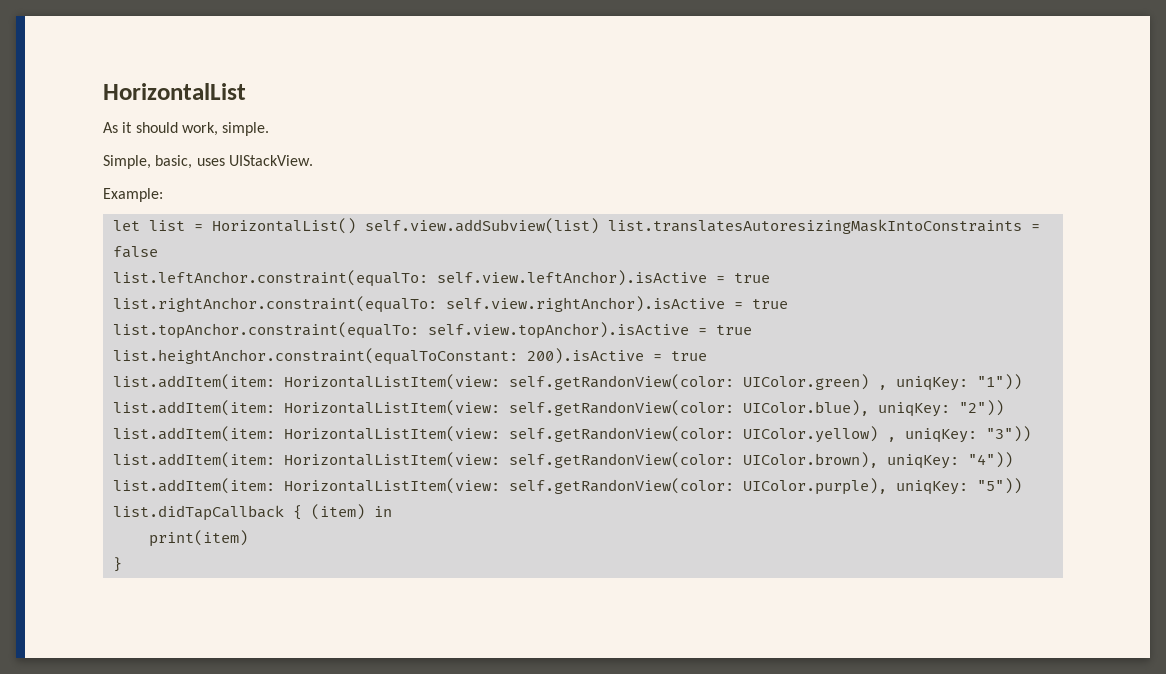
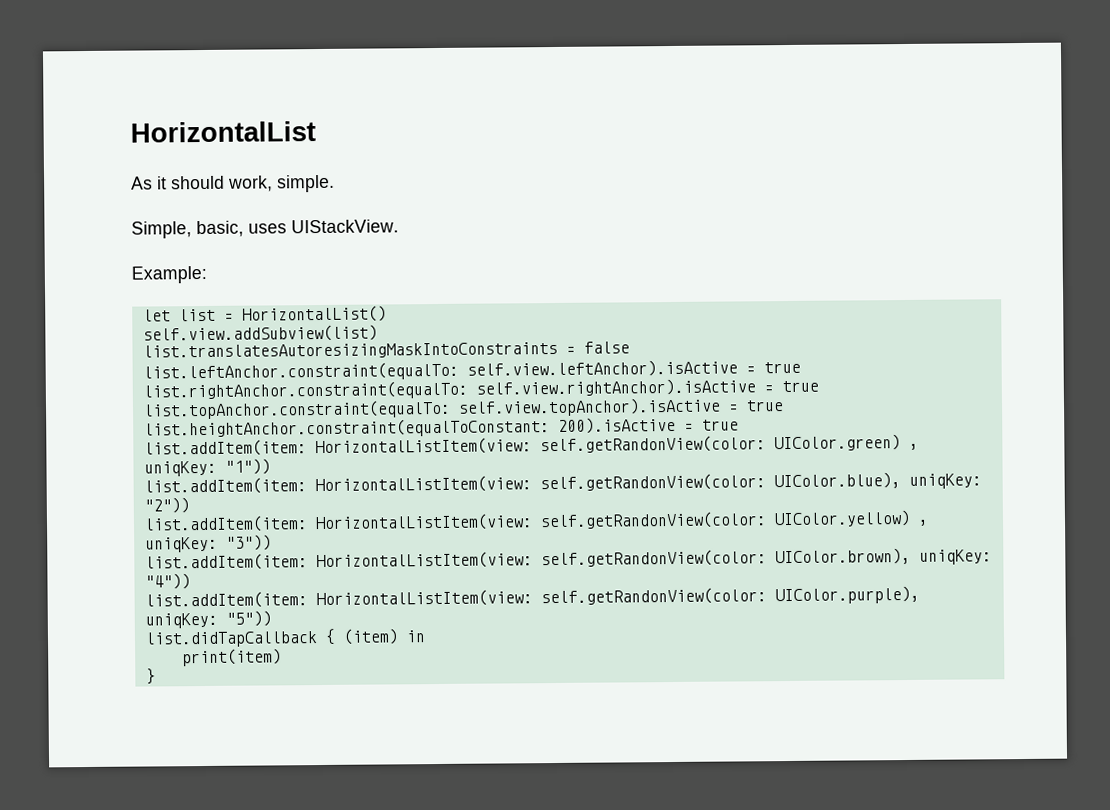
- let list = HorizontalList() self.view.addSubview(list) list.translatesAutoresizingMaskIntoConstraints = false
+ let list = HorizontalList()
+ self.view.addSubview(list)
+ list.translatesAutoresizingMaskIntoConstraints = false

